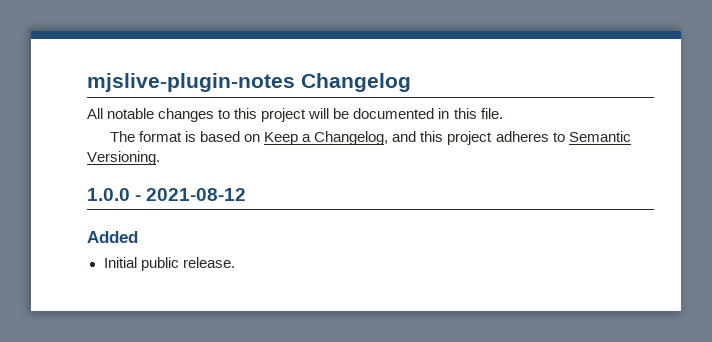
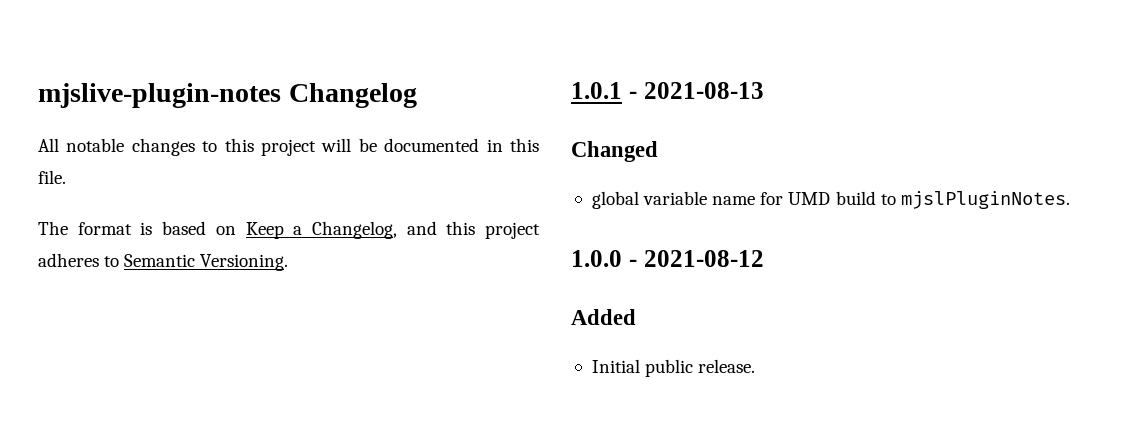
+ 1.0.1 - 2021-08-13
+ Changed
+ global variable name for UMD build to mjslPluginNotes.

